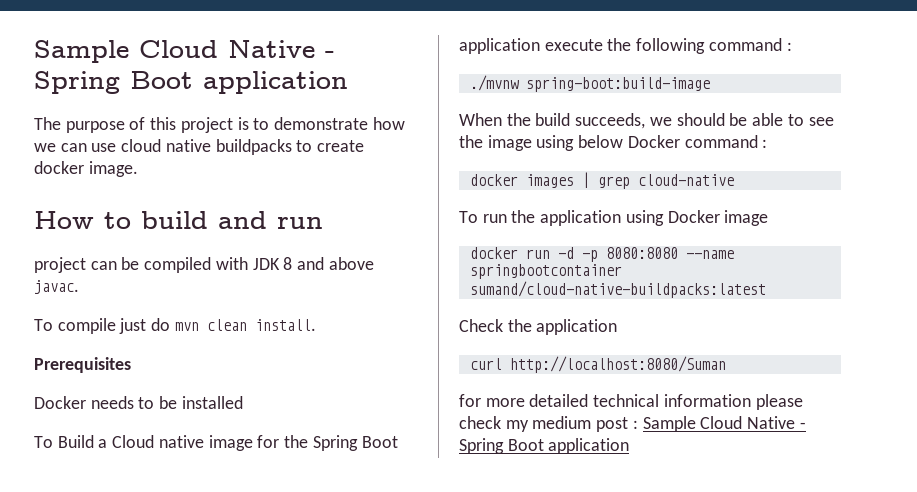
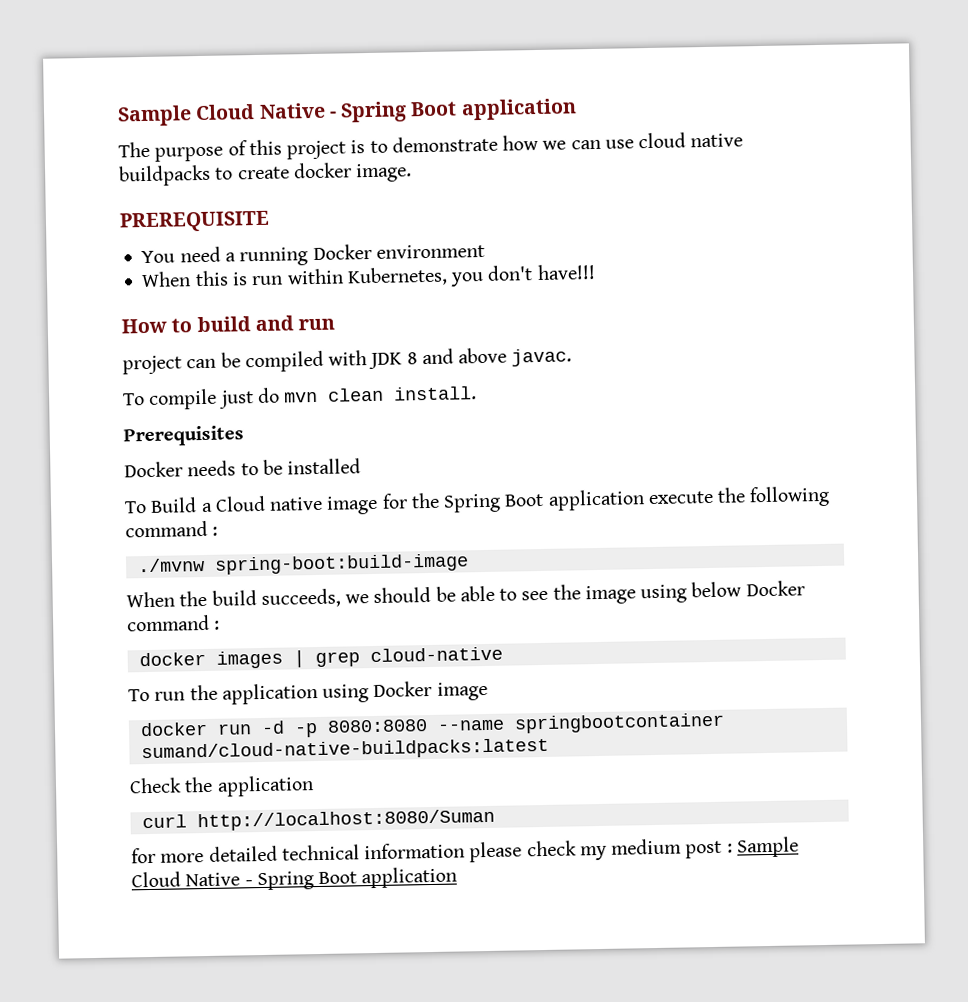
+ PREREQUISITE
+ You need a running Docker environment
+ When this is run within Kubernetes, you don't have!!!

